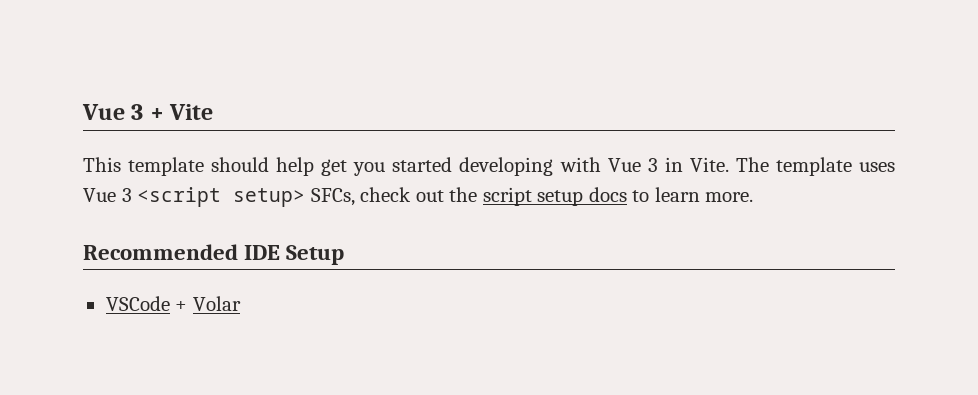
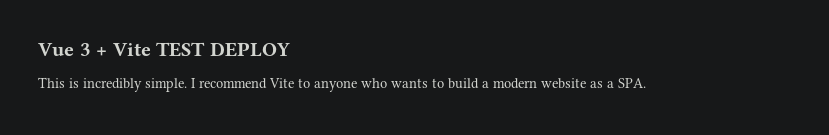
- Vue 3 + Vite
+ Vue 3 + Vite TEST DEPLOY
- This template should help get you started developing with Vue 3 in Vite. The template uses Vue 3 <script setup> SFCs, check out the script setup docs to learn more.
- Recommended IDE Setup
- VSCode + Volar
+ This is incredibly simple. I recommend Vite to anyone who wants to build a modern website as a SPA.

